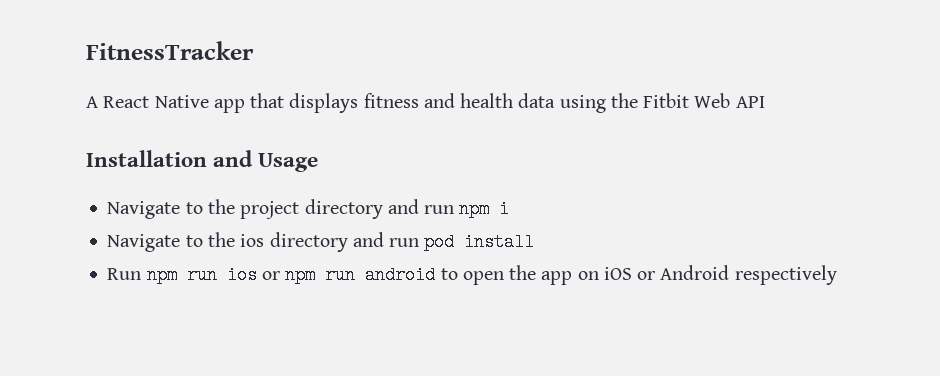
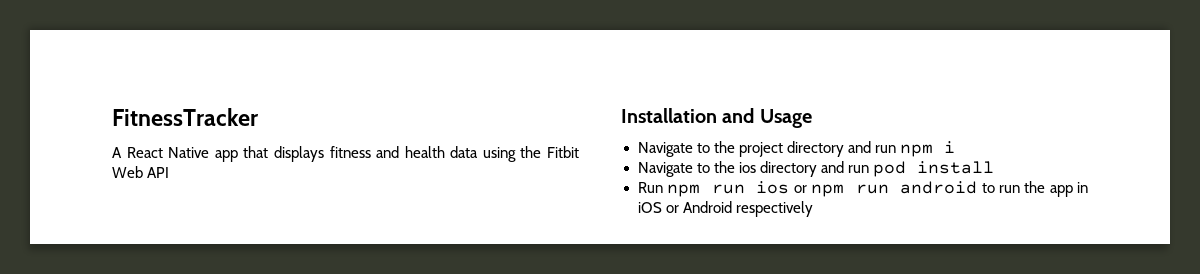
- Run npm run ios or npm run android to open the app on iOS or Android respectively
+ Run npm run ios or npm run android to run the app in iOS or Android respectively

